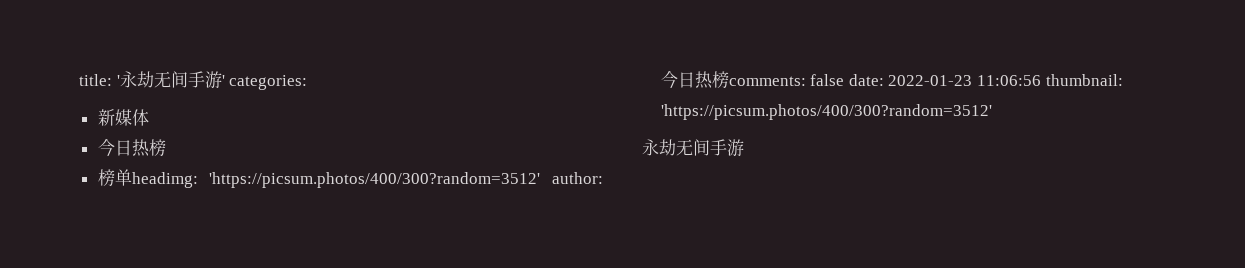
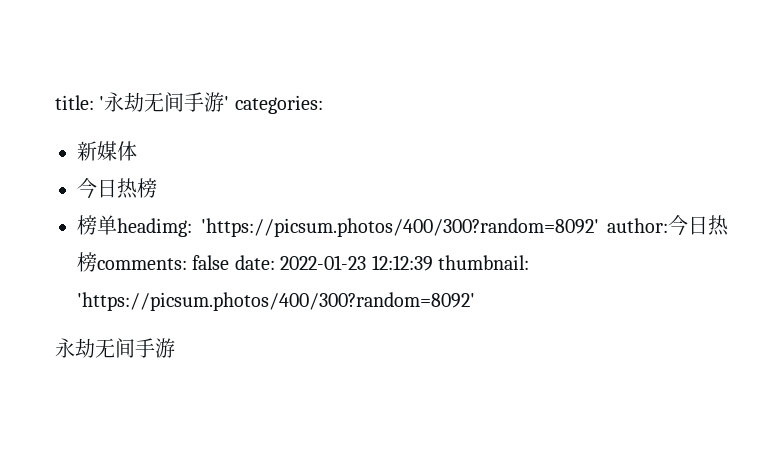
- 榜单headimg: 'https://picsum.photos/400/300?random=3512' author:今日热榜comments: false date: 2022-01-23 11:06:56 thumbnail: 'https://picsum.photos/400/300?random=3512'
+ 榜单headimg: 'https://picsum.photos/400/300?random=8092' author:今日热榜comments: false date: 2022-01-23 12:12:39 thumbnail: 'https://picsum.photos/400/300?random=8092'

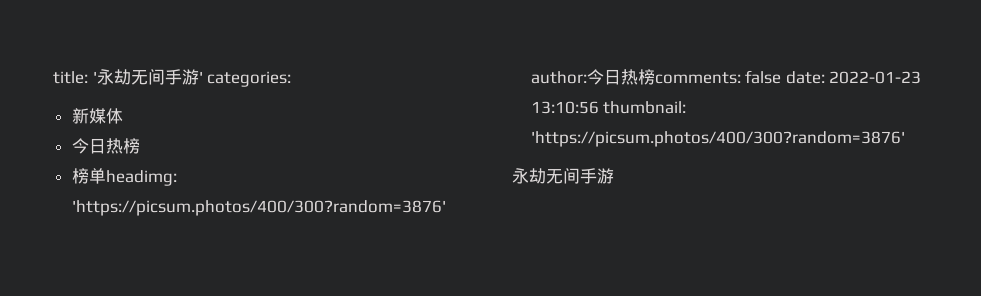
- 榜单headimg: 'https://picsum.photos/400/300?random=8092' author:今日热榜comments: false date: 2022-01-23 12:12:39 thumbnail: 'https://picsum.photos/400/300?random=8092'
+ 榜单headimg: 'https://picsum.photos/400/300?random=3876' author:今日热榜comments: false date: 2022-01-23 13:10:56 thumbnail: 'https://picsum.photos/400/300?random=3876'

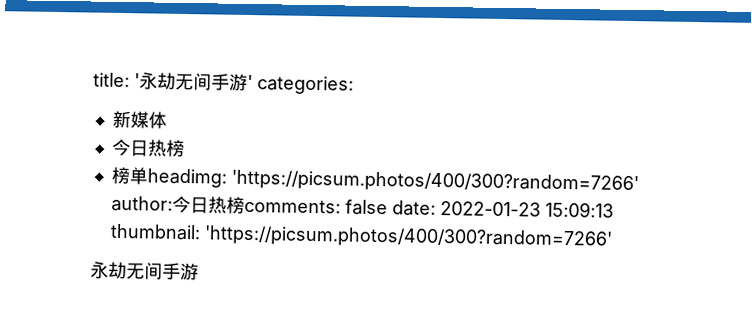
- 榜单headimg: 'https://picsum.photos/400/300?random=3876' author:今日热榜comments: false date: 2022-01-23 13:10:56 thumbnail: 'https://picsum.photos/400/300?random=3876'
+ 榜单headimg: 'https://picsum.photos/400/300?random=7266' author:今日热榜comments: false date: 2022-01-23 15:09:13 thumbnail: 'https://picsum.photos/400/300?random=7266'

